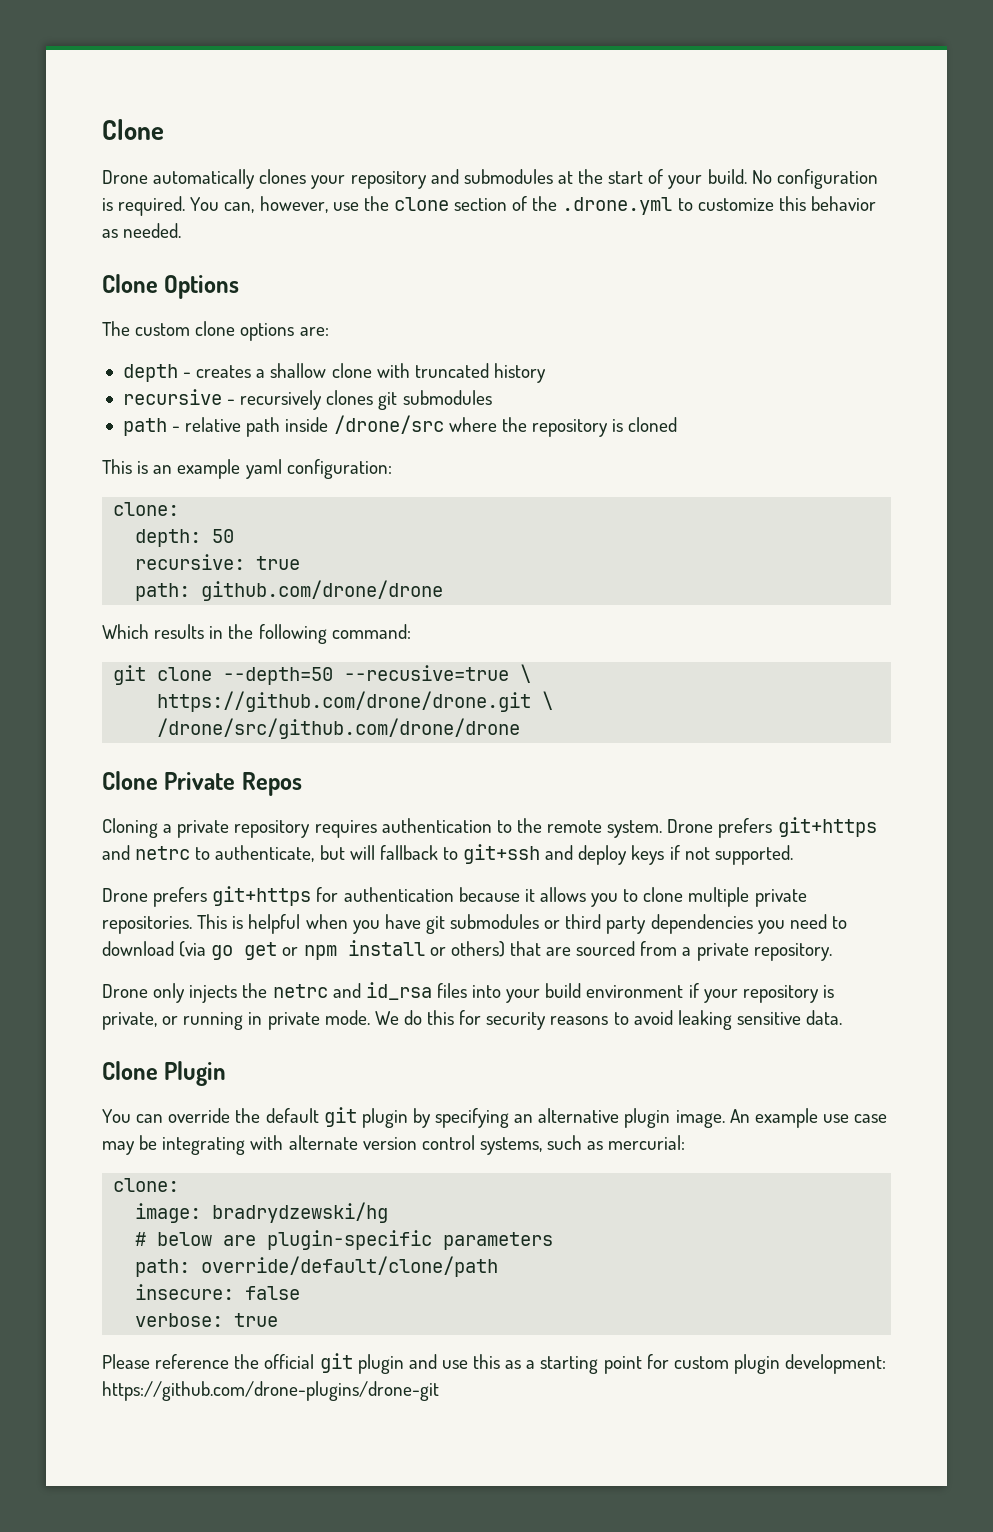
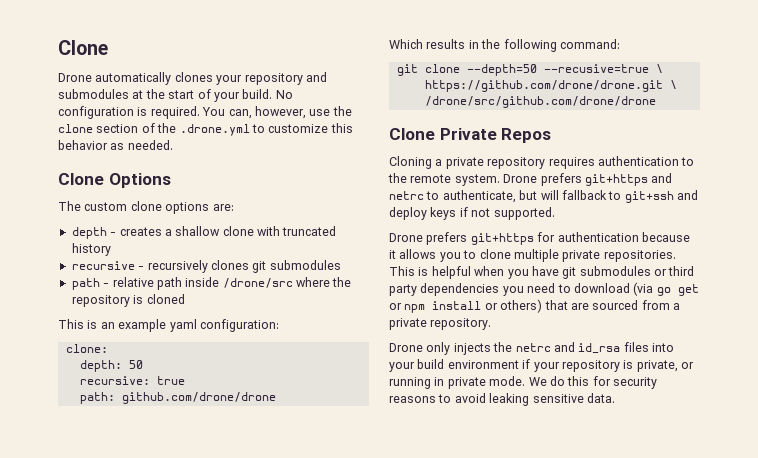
- Clone Plugin
- You can override the default git plugin by specifying an alternative plugin image. An example use case may be integrating with alternate version control systems, such as mercurial:
- clone:
- image: bradrydzewski/hg
- # below are plugin-specific parameters
- path: override/default/clone/path
- insecure: false
- verbose: true
- Please reference the official git plugin and use this as a starting point for custom plugin development: https://github.com/drone-plugins/drone-git

